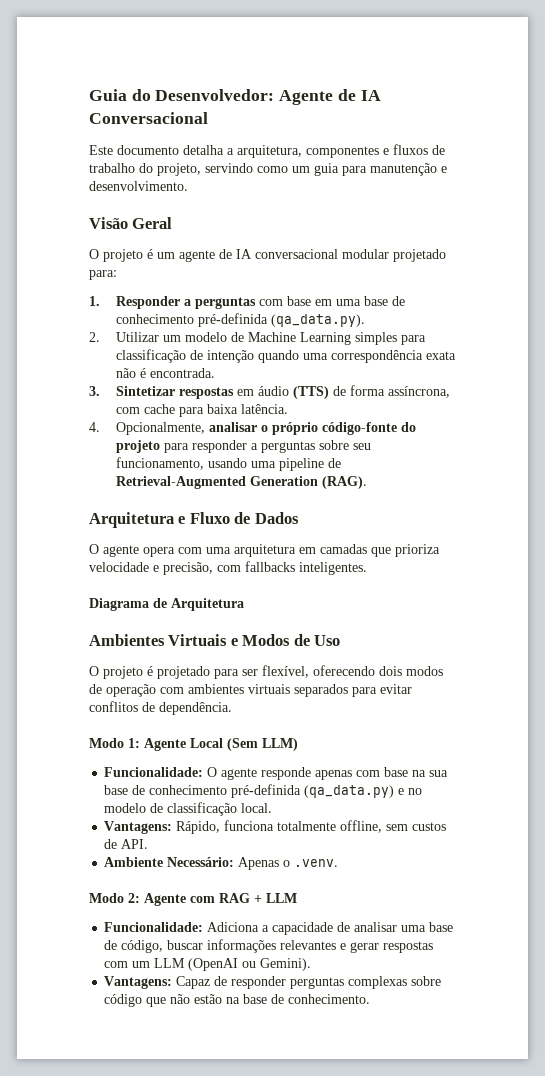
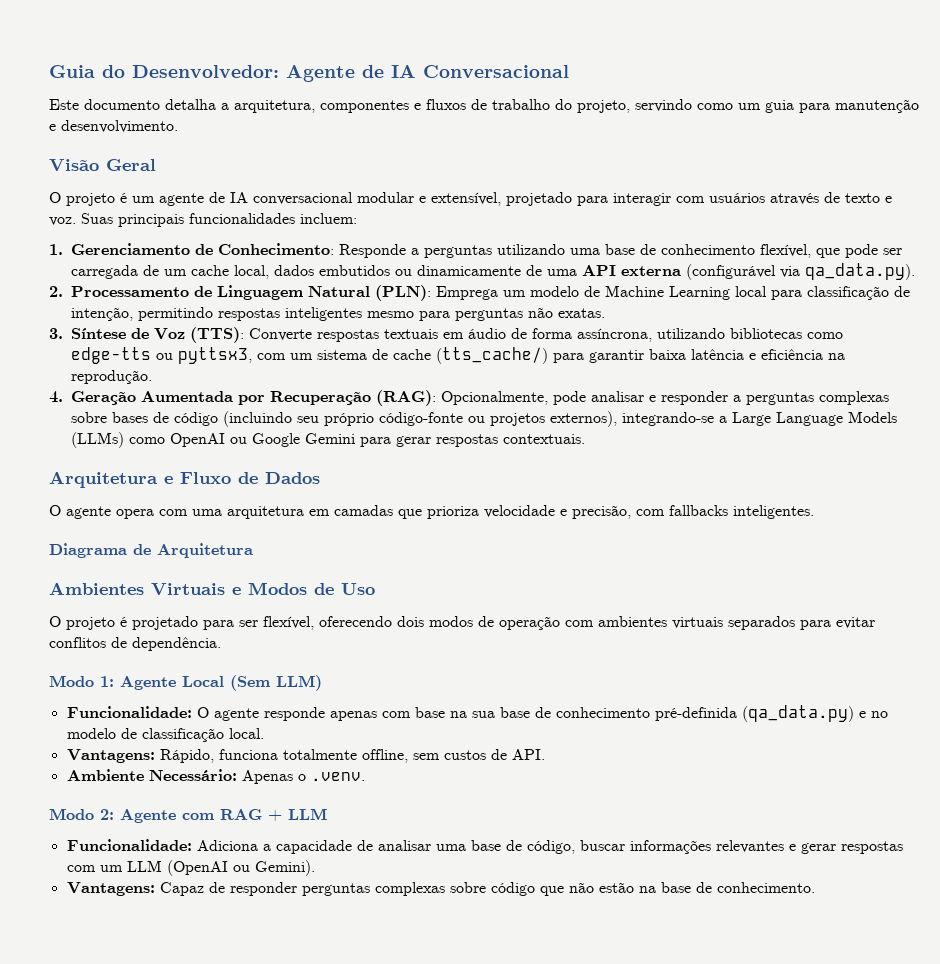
- O projeto é um agente de IA conversacional modular projetado para:
- 1. Responder a perguntas com base em uma base de conhecimento pré-definida (qa_data.py).
- 2. Utilizar um modelo de Machine Learning simples para classificação de intenção quando uma correspondência exata não é encontrada.
- 3. Sintetizar respostas em áudio (TTS) de forma assíncrona, com cache para baixa latência.
- 4. Opcionalmente, analisar o próprio código-fonte do projeto para responder a perguntas sobre seu funcionamento, usando uma pipeline de Retrieval-Augmented Generation (RAG).
+ O projeto é um agente de IA conversacional modular e extensível, projetado para interagir com usuários através de texto e voz. Suas principais funcionalidades incluem:
+ 1. Gerenciamento de Conhecimento: Responde a perguntas utilizando uma base de conhecimento flexível, que pode ser carregada de um cache local, dados embutidos ou dinamicamente de uma API externa (configurável via qa_data.py).
+ 2. Processamento de Linguagem Natural (PLN): Emprega um modelo de Machine Learning local para classificação de intenção, permitindo respostas inteligentes mesmo para perguntas não exatas.
+ 3. Síntese de Voz (TTS): Converte respostas textuais em áudio de forma assíncrona, utilizando bibliotecas como edge-tts ou pyttsx3, com um sistema de cache (tts_cache/) para garantir baixa latência e eficiência na reprodução.
+ 4. Geração Aumentada por Recuperação (RAG): Opcionalmente, pode analisar e responder a perguntas complexas sobre bases de código (incluindo seu próprio código-fonte ou projetos externos), integrando-se a Large Language Models (LLMs) como OpenAI ou Google Gemini para gerar respostas contextuais.

